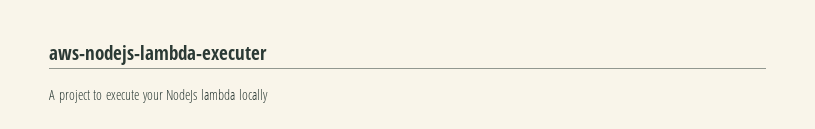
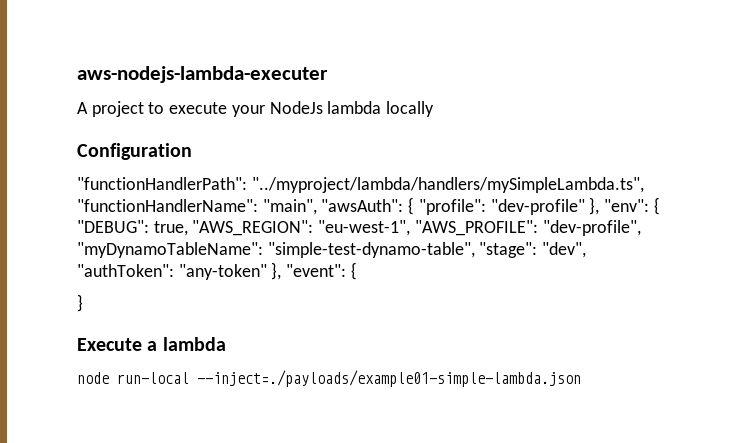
+ Configuration
+ "functionHandlerPath": "../myproject/lambda/handlers/mySimpleLambda.ts", "functionHandlerName": "main", "awsAuth": { "profile": "dev-profile" }, "env": { "DEBUG": true, "AWS_REGION": "eu-west-1", "AWS_PROFILE": "dev-profile", "myDynamoTableName": "simple-test-dynamo-table", "stage": "dev", "authToken": "any-token" }, "event": {
+ }
+ Execute a lambda
+ node run-local --inject=./payloads/example01-simple-lambda.json

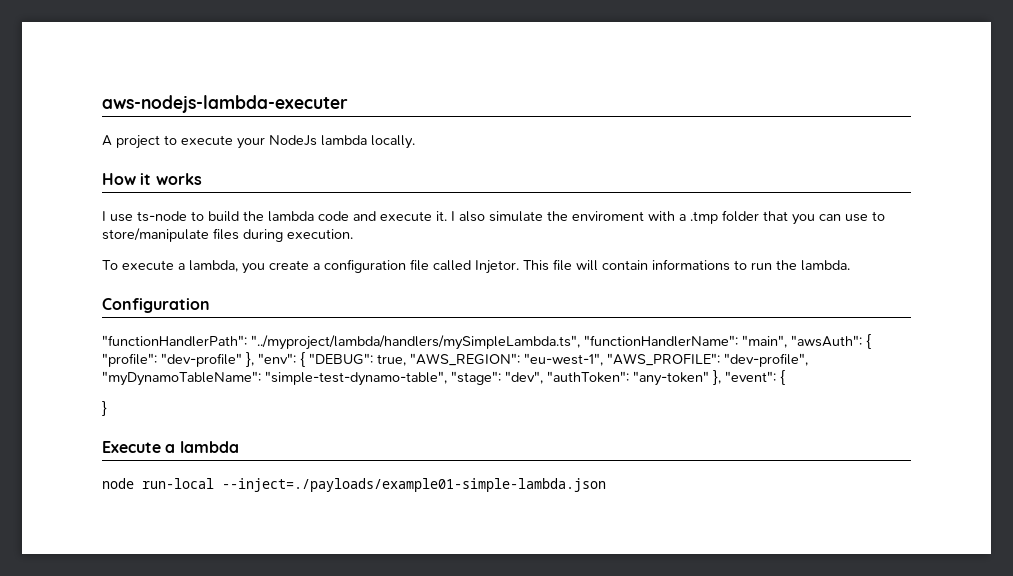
- A project to execute your NodeJs lambda locally
+ A project to execute your NodeJs lambda locally.
+ How it works
+ I use ts-node to build the lambda code and execute it. I also simulate the enviroment with a .tmp folder that you can use to store/manipulate files during execution.
+ To execute a lambda, you create a configuration file called Injetor. This file will contain informations to run the lambda.

